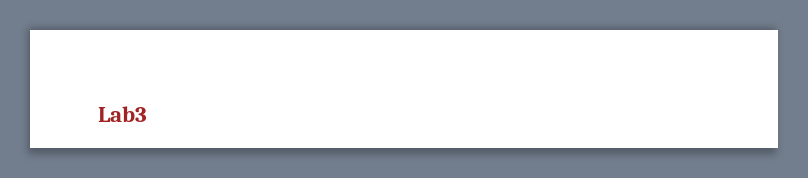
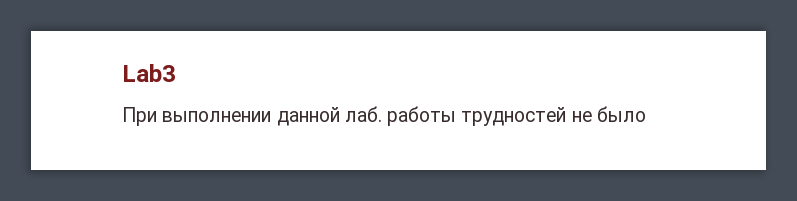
+ При выполнении данной лаб. работы трудностей не было

